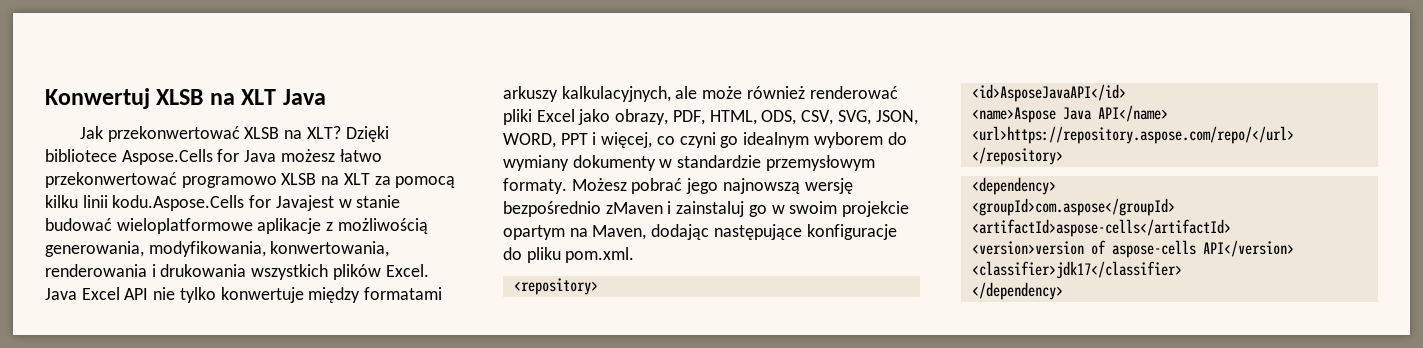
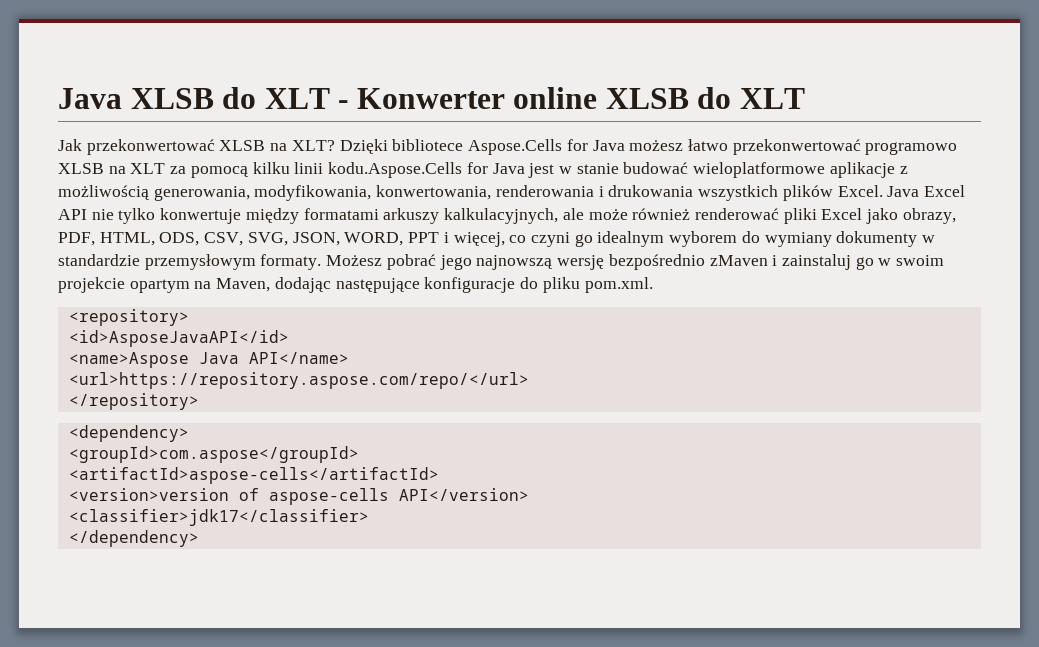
- Konwertuj XLSB na XLT Java
+ Java XLSB do XLT - Konwerter online XLSB do XLT
- Dzięki bibliotece Aspose.Cells for Java możesz łatwo przekonwertować programowo XLSB na XLT za pomocą kilku linii kodu.Aspose.Cells for Javajest w stanie budować wieloplatformowe aplikacje z możliwością generowania, modyfikowania, konwertowania, renderowania i drukowania wszystkich plików Excel.
+ Dzięki bibliotece Aspose.Cells for Java możesz łatwo przekonwertować programowo XLSB na XLT za pomocą kilku linii kodu.Aspose.Cells for Java jest w stanie budować wieloplatformowe aplikacje z możliwością generowania, modyfikowania, konwertowania, renderowania i drukowania wszystkich plików Excel.

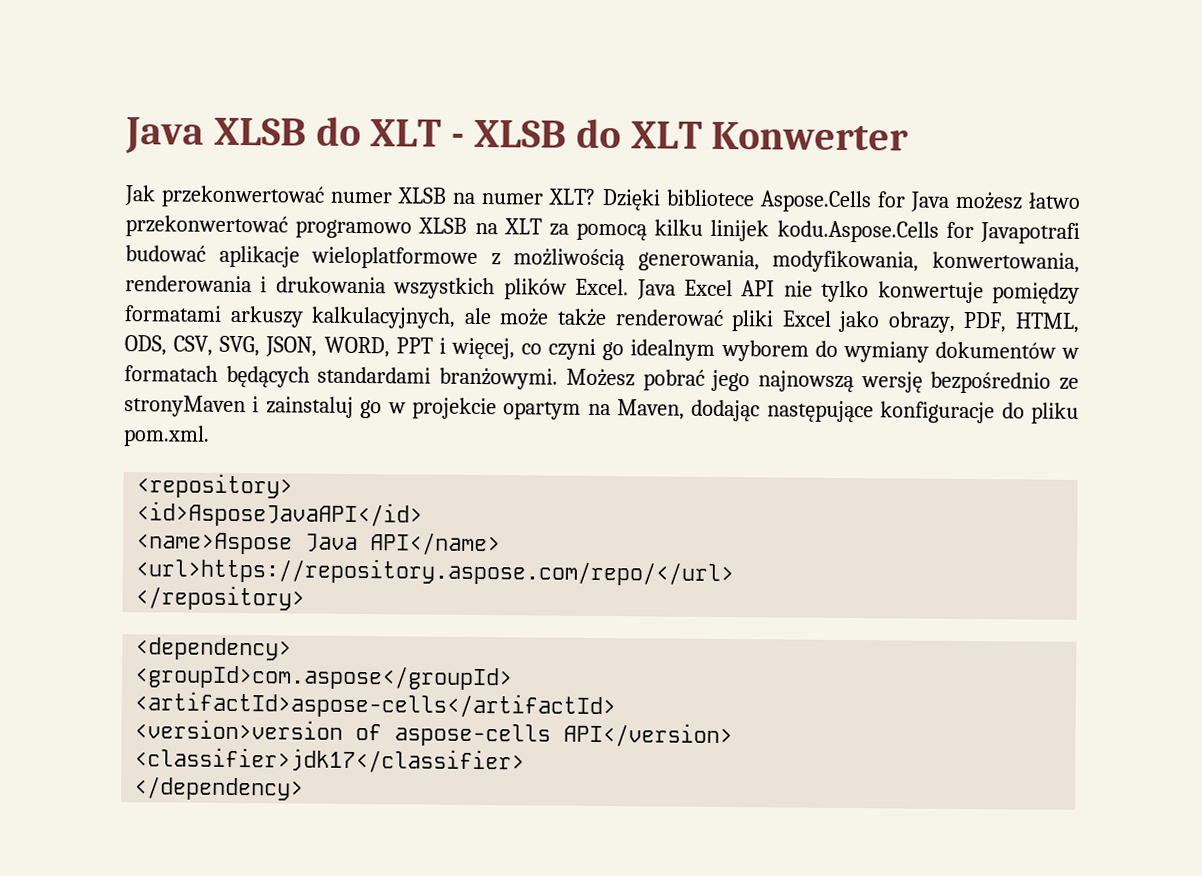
- Java XLSB do XLT - Konwerter online XLSB do XLT
+ Java XLSB do XLT - XLSB do XLT Konwerter
- Jak przekonwertować XLSB na XLT?
+ Jak przekonwertować numer XLSB na numer XLT?
- Dzięki bibliotece Aspose.Cells for Java możesz łatwo przekonwertować programowo XLSB na XLT za pomocą kilku linii kodu.Aspose.Cells for Java jest w stanie budować wieloplatformowe aplikacje z możliwością generowania, modyfikowania, konwertowania, renderowania i drukowania wszystkich plików Excel.
+ Dzięki bibliotece Aspose.Cells for Java możesz łatwo przekonwertować programowo XLSB na XLT za pomocą kilku linijek kodu.Aspose.Cells for Javapotrafi budować aplikacje wieloplatformowe z możliwością generowania, modyfikowania, konwertowania, renderowania i drukowania wszystkich plików Excel.
- Java Excel API nie tylko konwertuje między formatami arkuszy kalkulacyjnych, ale może również renderować pliki Excel jako obrazy, PDF, HTML, ODS, CSV, SVG, JSON, WORD, PPT i więcej, co czyni go idealnym wyborem do wymiany dokumenty w standardzie przemysłowym formaty.
+ Java Excel API nie tylko konwertuje pomiędzy formatami arkuszy kalkulacyjnych, ale może także renderować pliki Excel jako obrazy, PDF, HTML, ODS, CSV, SVG, JSON, WORD, PPT i więcej, co czyni go idealnym wyborem do wymiany dokumentów w formatach będących standardami branżowymi.
- Możesz pobrać jego najnowszą wersję bezpośrednio zMaven i zainstaluj go w swoim projekcie opartym na Maven, dodając następujące konfiguracje do pliku pom.xml.
+ Możesz pobrać jego najnowszą wersję bezpośrednio ze stronyMaven i zainstaluj go w projekcie opartym na Maven, dodając następujące konfiguracje do pliku pom.xml.

